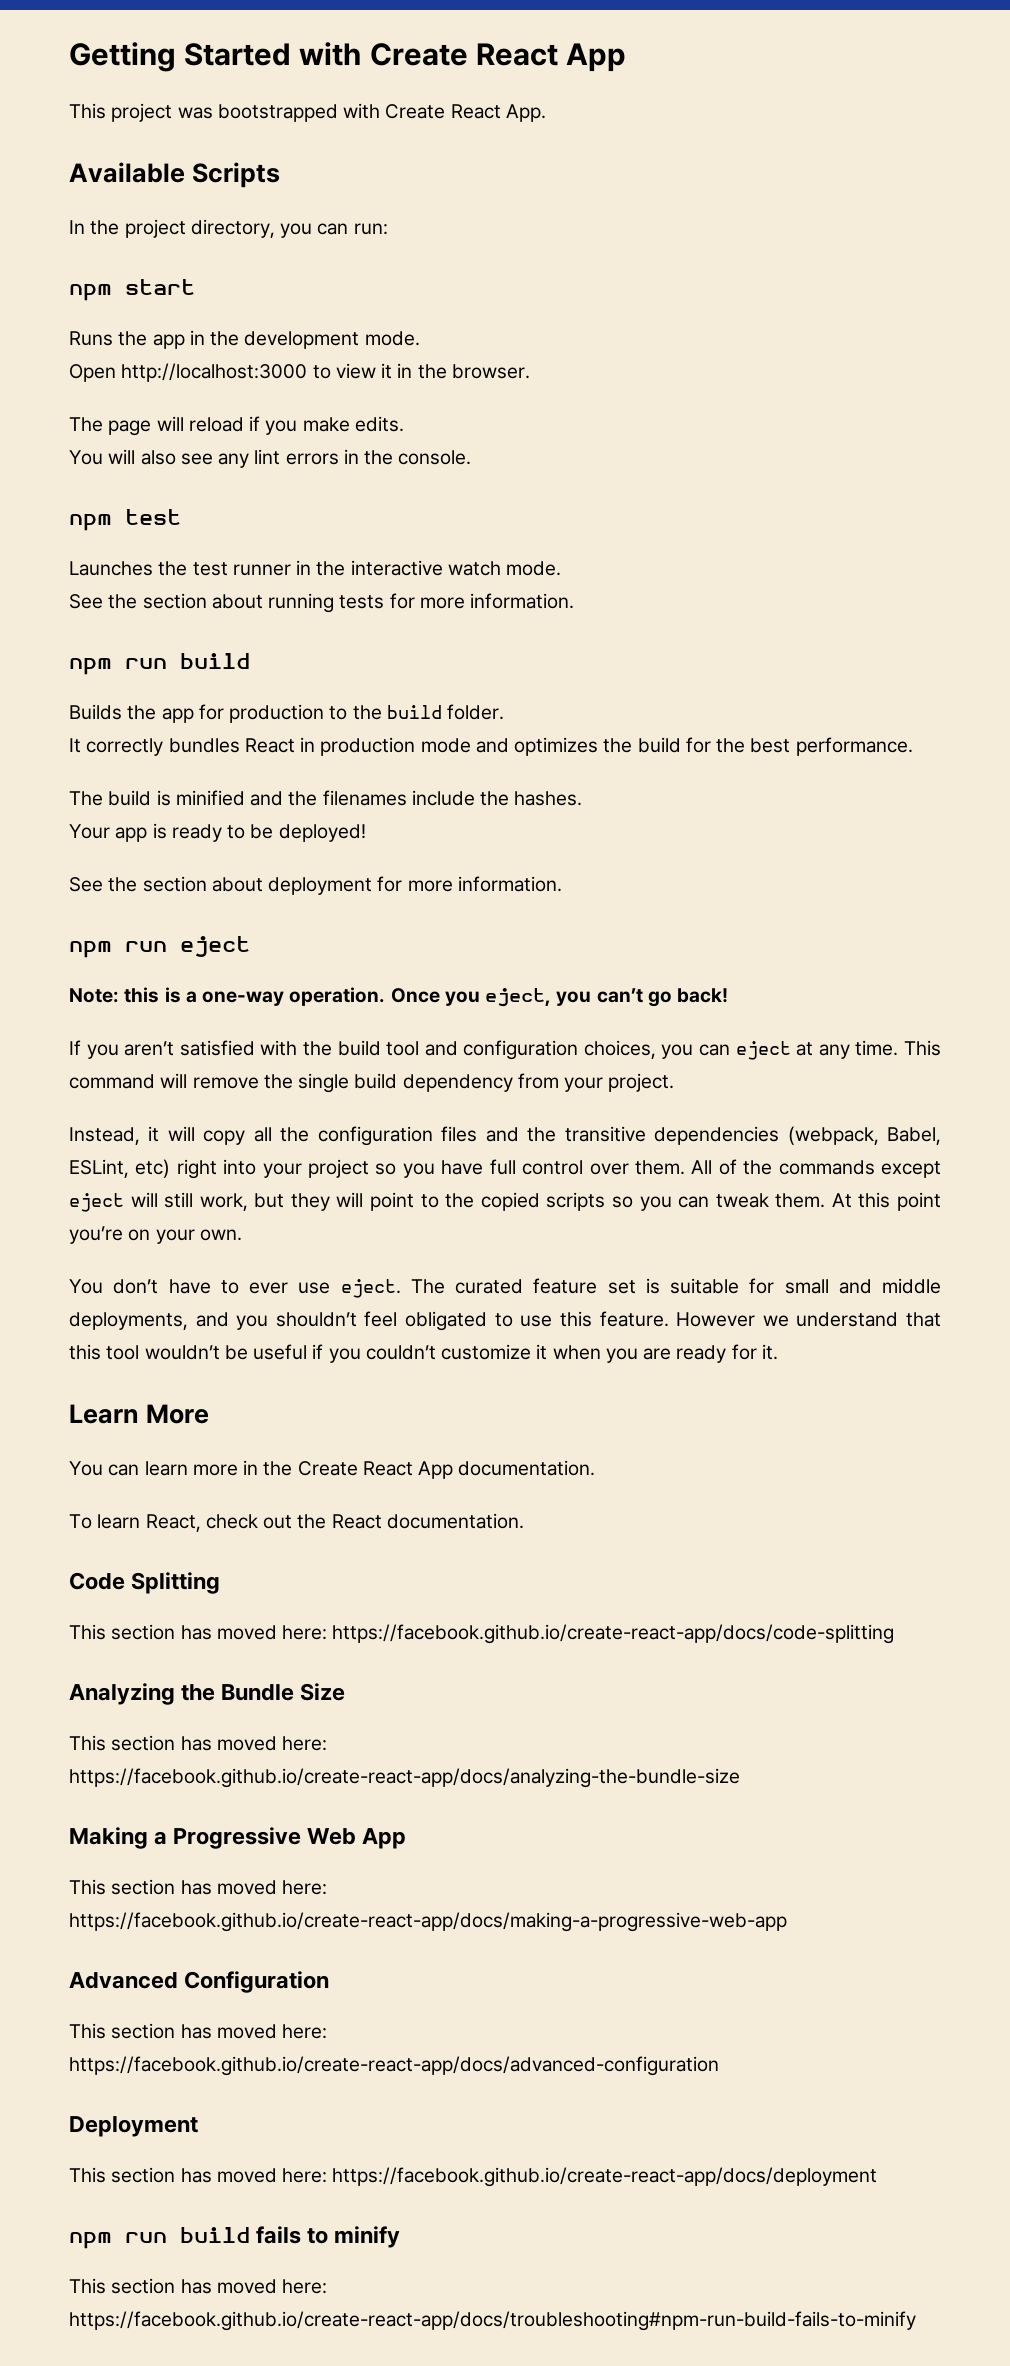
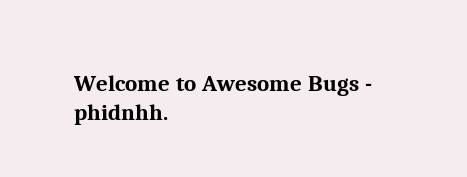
- Getting Started with Create React App
- This project was bootstrapped with Create React App.
- Available Scripts
- In the project directory, you can run:
- npm start
- Runs the app in the development mode.
- Open http://localhost:3000 to view it in the browser.
- The page will reload if you make edits.
- You will also see any lint errors in the console.
- npm test
- Launches the test runner in the interactive watch mode.
- See the section about running tests for more information.
- npm run build
- Builds the app for production to the build folder.
- It correctly bundles React in production mode and optimizes the build for the best performance.
- The build is minified and the filenames include the hashes.
- Your app is ready to be deployed!
- See the section about deployment for more information.
- npm run eject
- Note: this is a one-way operation. Once you eject, you can’t go back!
- If you aren’t satisfied with the build tool and configuration choices, you can eject at any time. This command will remove the single build dependency from your project.
- Instead, it will copy all the configuration files and the transitive dependencies (webpack, Babel, ESLint, etc) right into your project so you have full control over them. All of the commands except eject will still work, but they will point to the copied scripts so you can tweak them. At this point you’re on your own.
- You don’t have to ever use eject. The curated feature set is suitable for small and middle deployments, and you shouldn’t feel obligated to use this feature. However we understand that this tool wouldn’t be useful if you couldn’t customize it when you are ready for it.
- Learn More
- You can learn more in the Create React App documentation.
- To learn React, check out the React documentation.
- Code Splitting
- This section has moved here: https://facebook.github.io/create-react-app/docs/code-splitting
- Analyzing the Bundle Size
- This section has moved here: https://facebook.github.io/create-react-app/docs/analyzing-the-bundle-size
- Making a Progressive Web App
- This section has moved here: https://facebook.github.io/create-react-app/docs/making-a-progressive-web-app
- Advanced Configuration
- This section has moved here: https://facebook.github.io/create-react-app/docs/advanced-configuration
- Deployment
- This section has moved here: https://facebook.github.io/create-react-app/docs/deployment
- npm run build fails to minify
- This section has moved here: https://facebook.github.io/create-react-app/docs/troubleshooting#npm-run-build-fails-to-minify
+ Welcome to Awesome Bugs - phidnhh.

